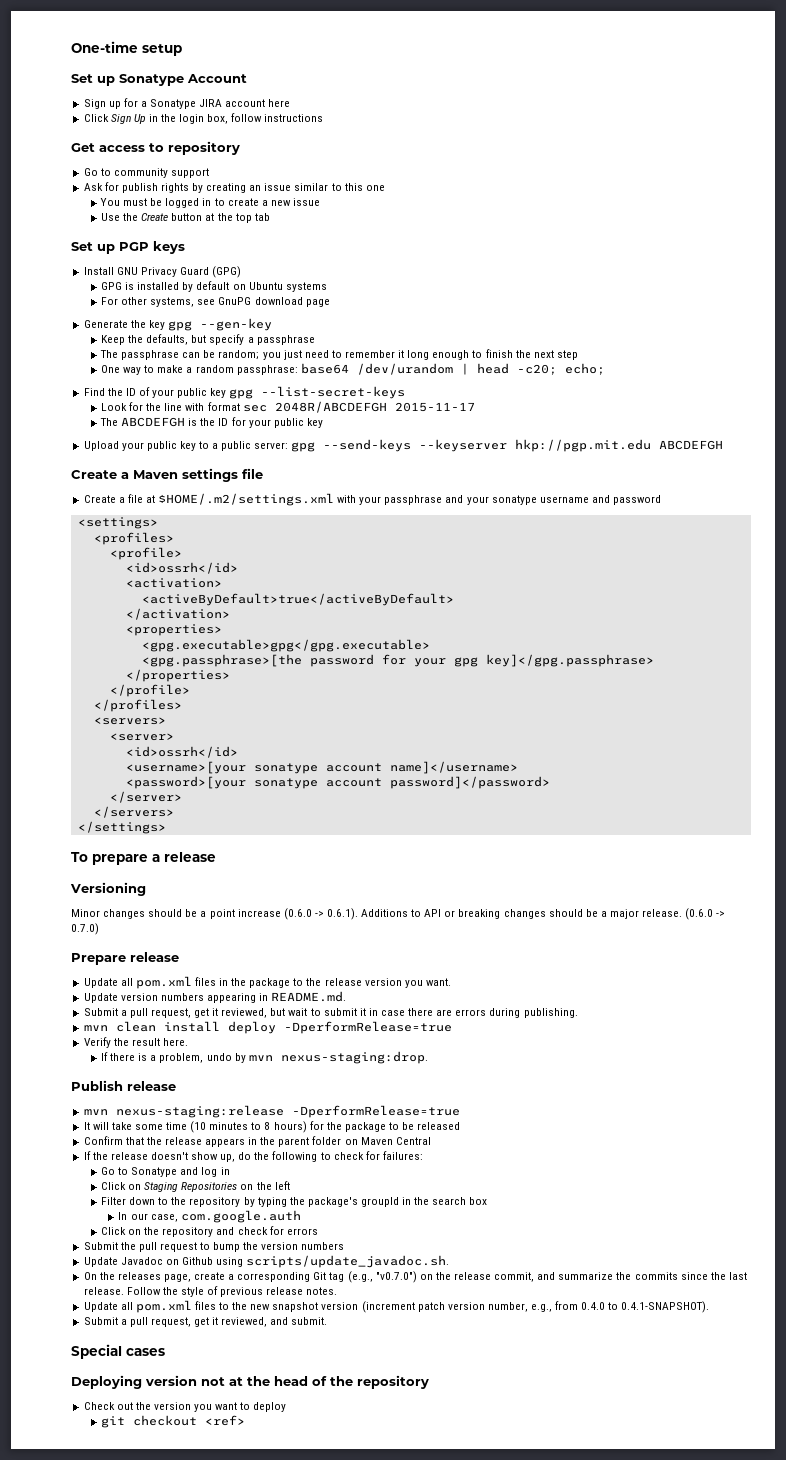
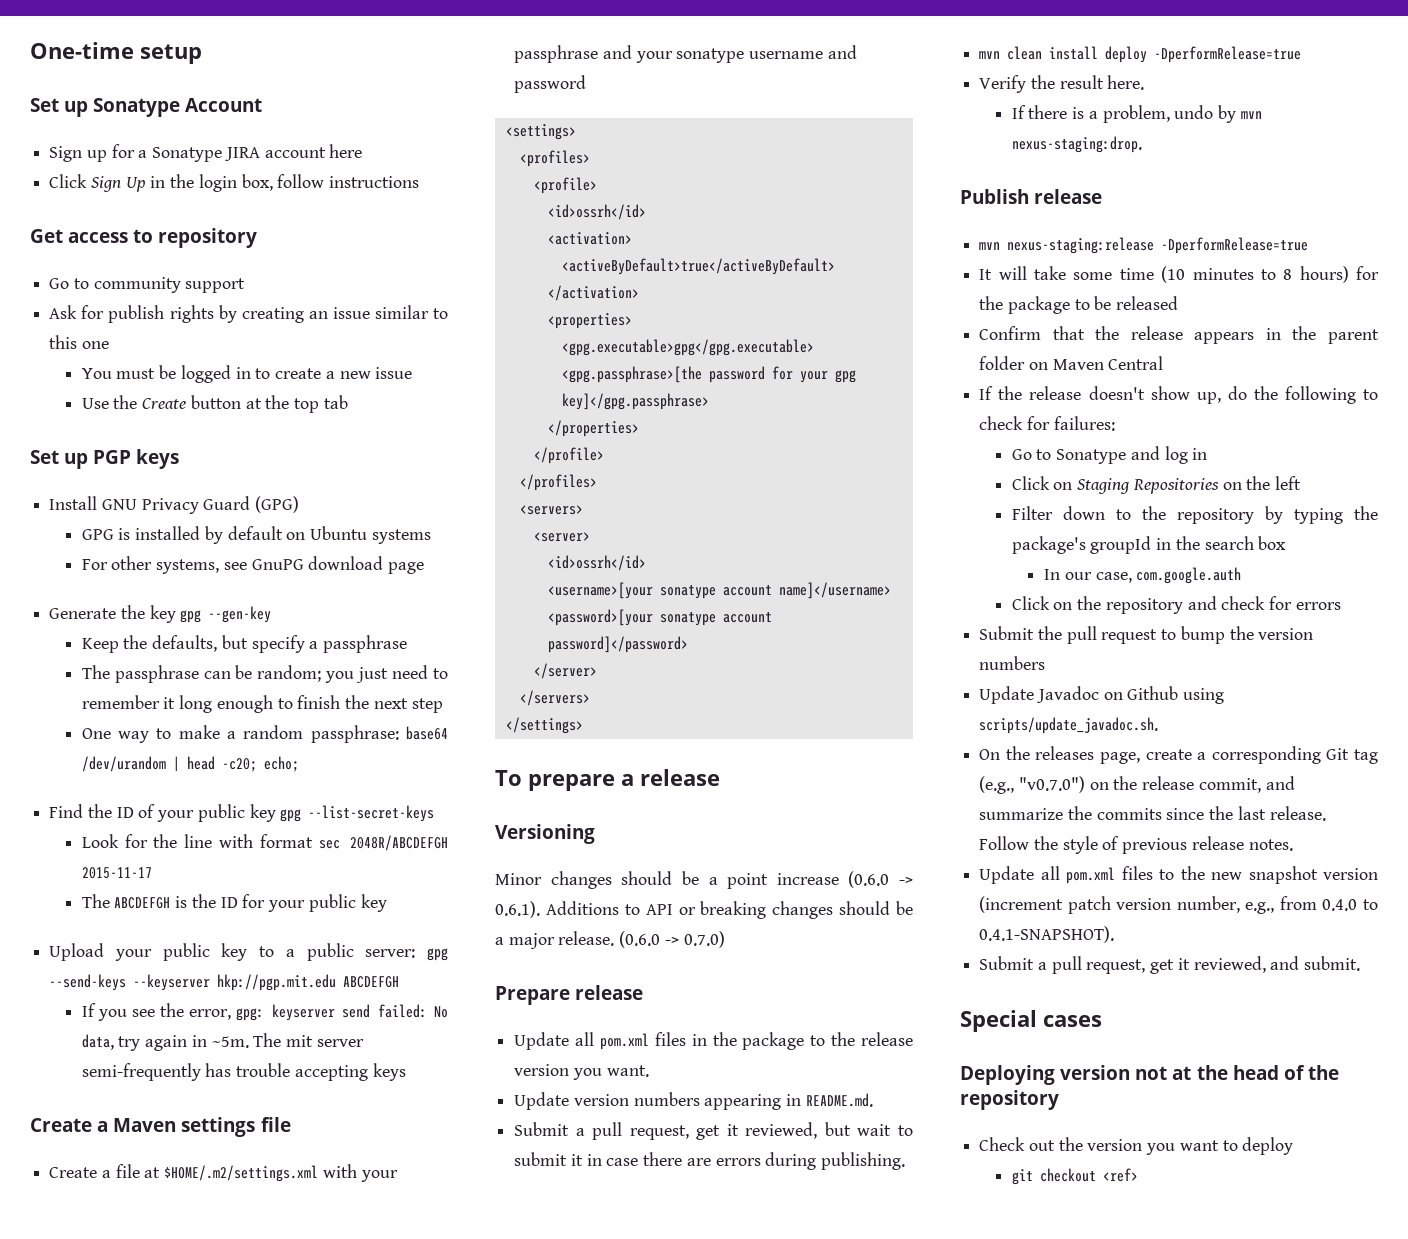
+ If you see the error, gpg: keyserver send failed: No data, try again in ~5m. The mit server semi-frequently has trouble accepting keys

